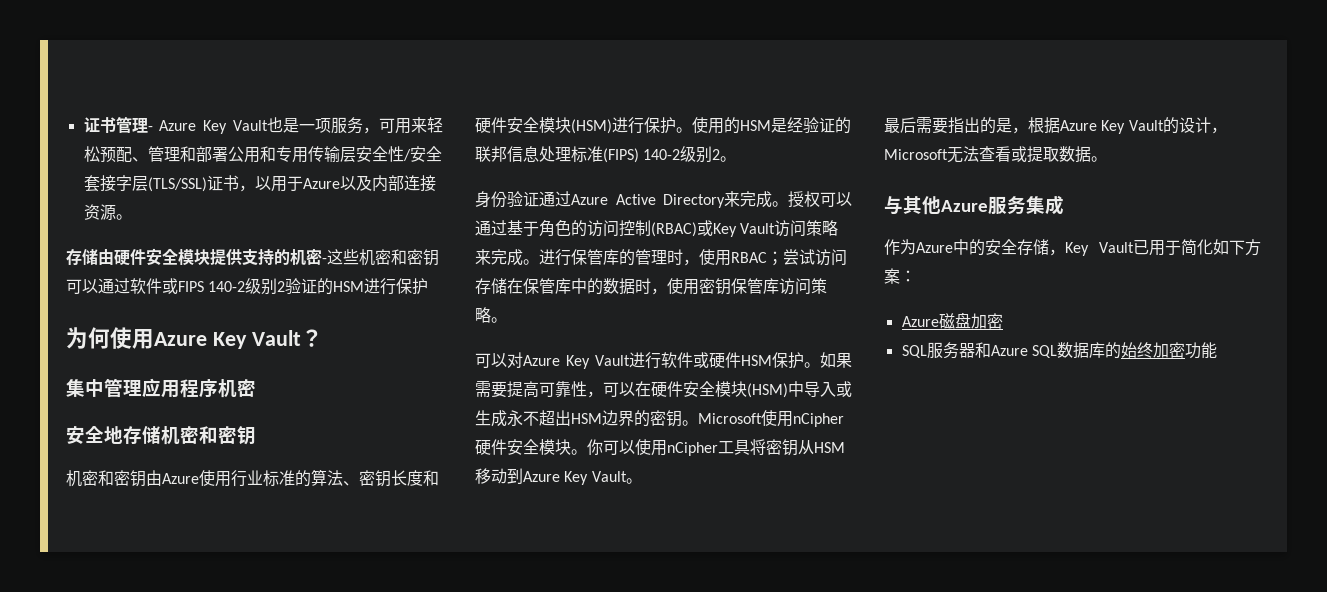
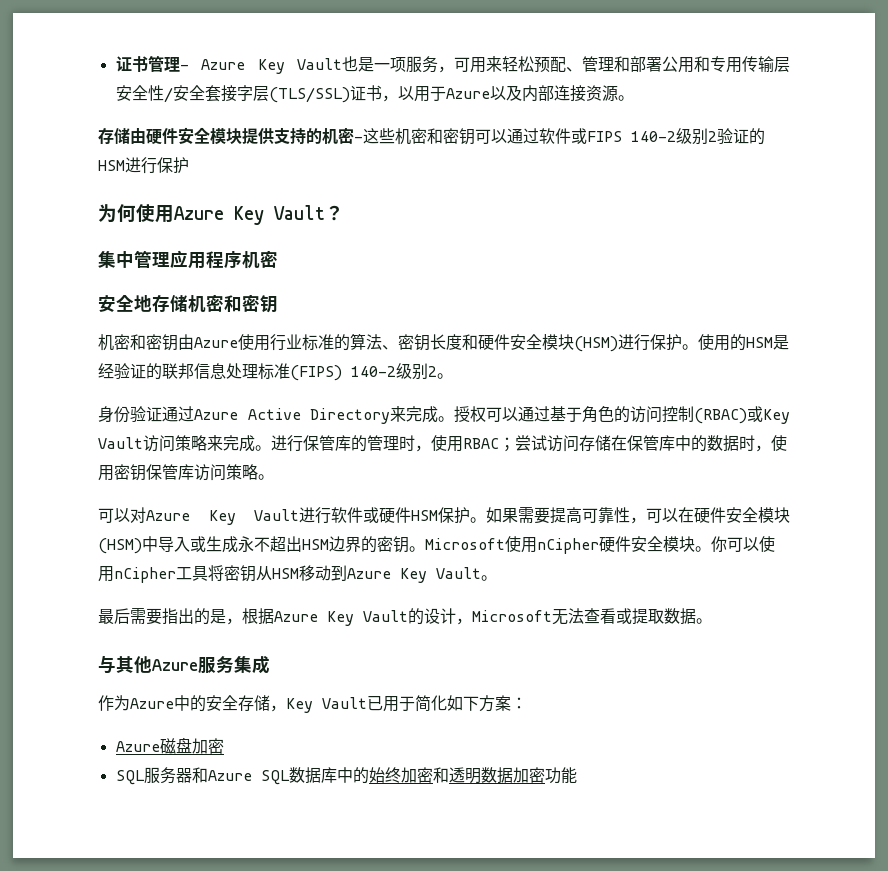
- SQL服务器和Azure SQL数据库的始终加密功能
+ SQL服务器和Azure SQL数据库中的始终加密和透明数据加密功能

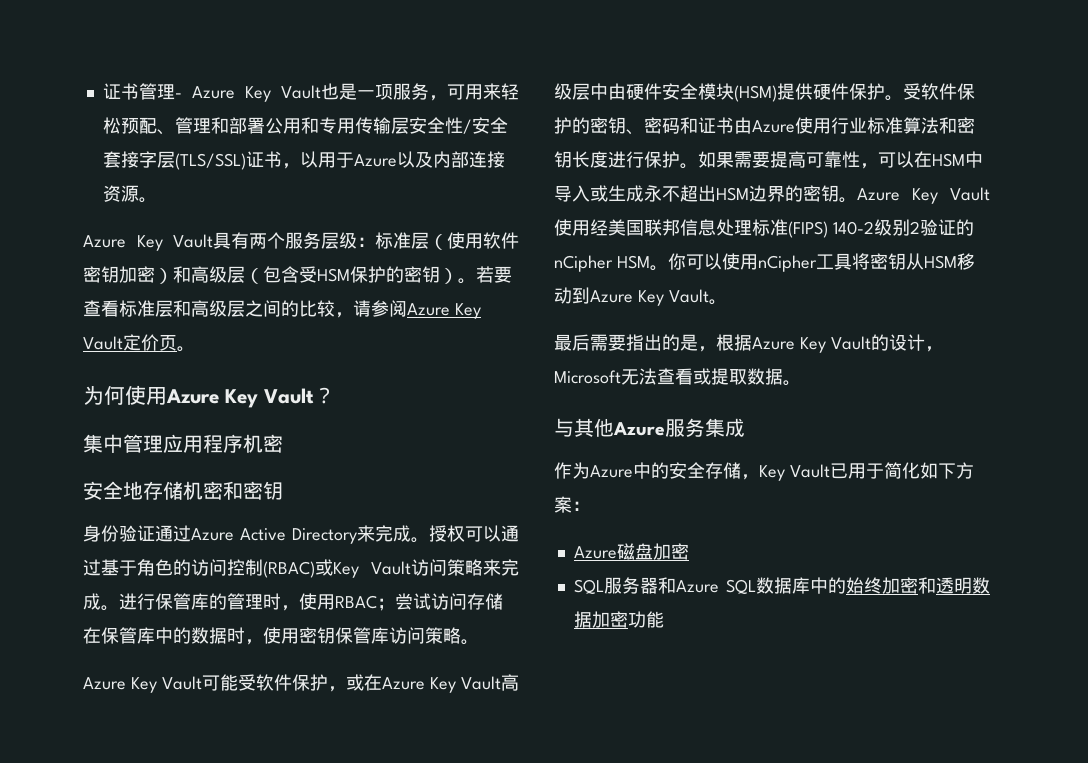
- 存储由硬件安全模块提供支持的机密-这些机密和密钥可以通过软件或FIPS 140-2级别2验证的HSM进行保护
+ Azure Key Vault具有两个服务层级：标准层（使用软件密钥加密）和高级层（包含受HSM保护的密钥）。若要查看标准层和高级层之间的比较，请参阅Azure Key Vault定价页。
- 机密和密钥由Azure使用行业标准的算法、密钥长度和硬件安全模块(HSM)进行保护。使用的HSM是经验证的联邦信息处理标准(FIPS) 140-2级别2。
- 可以对Azure Key Vault进行软件或硬件HSM保护。
+ Azure Key Vault可能受软件保护，或在Azure Key Vault高级层中由硬件安全模块(HSM)提供硬件保护。受软件保护的密钥、密码和证书由Azure使用行业标准算法和密钥长度进行保护。
- 如果需要提高可靠性，可以在硬件安全模块(HSM)中导入或生成永不超出HSM边界的密钥。
+ 如果需要提高可靠性，可以在HSM中导入或生成永不超出HSM边界的密钥。
- Microsoft使用nCipher硬件安全模块。
+ Azure Key Vault使用经美国联邦信息处理标准(FIPS) 140-2级别2验证的nCipher HSM。

